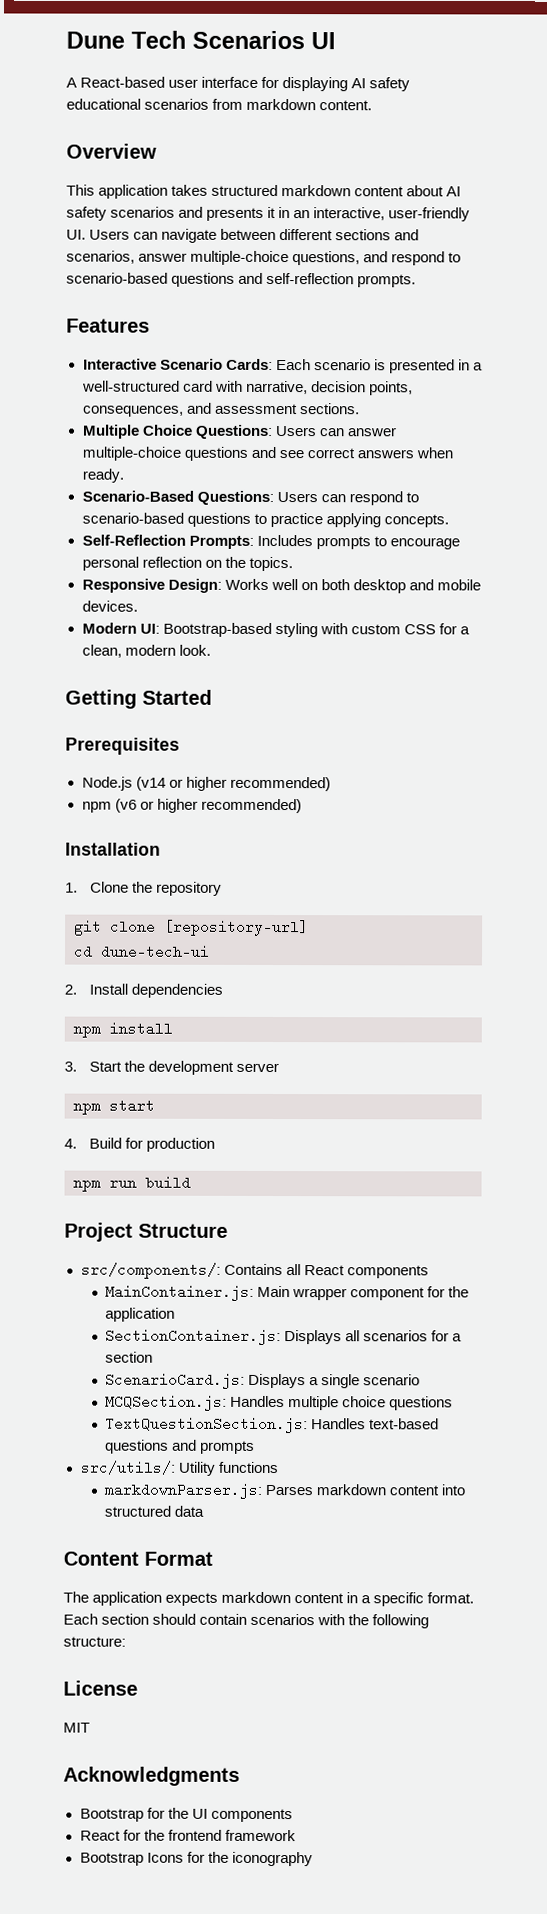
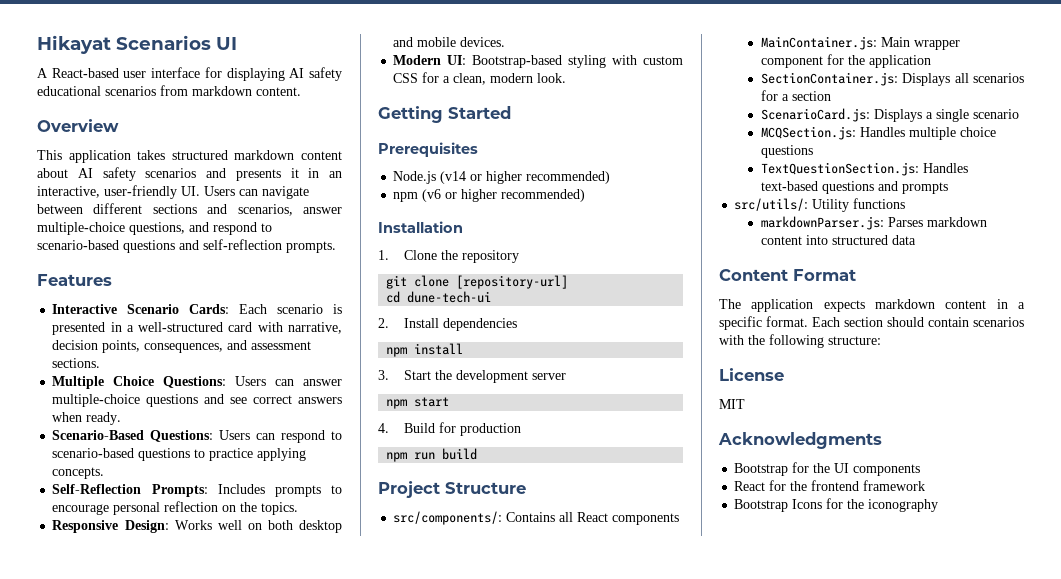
- Dune Tech Scenarios UI
+ Hikayat Scenarios UI

